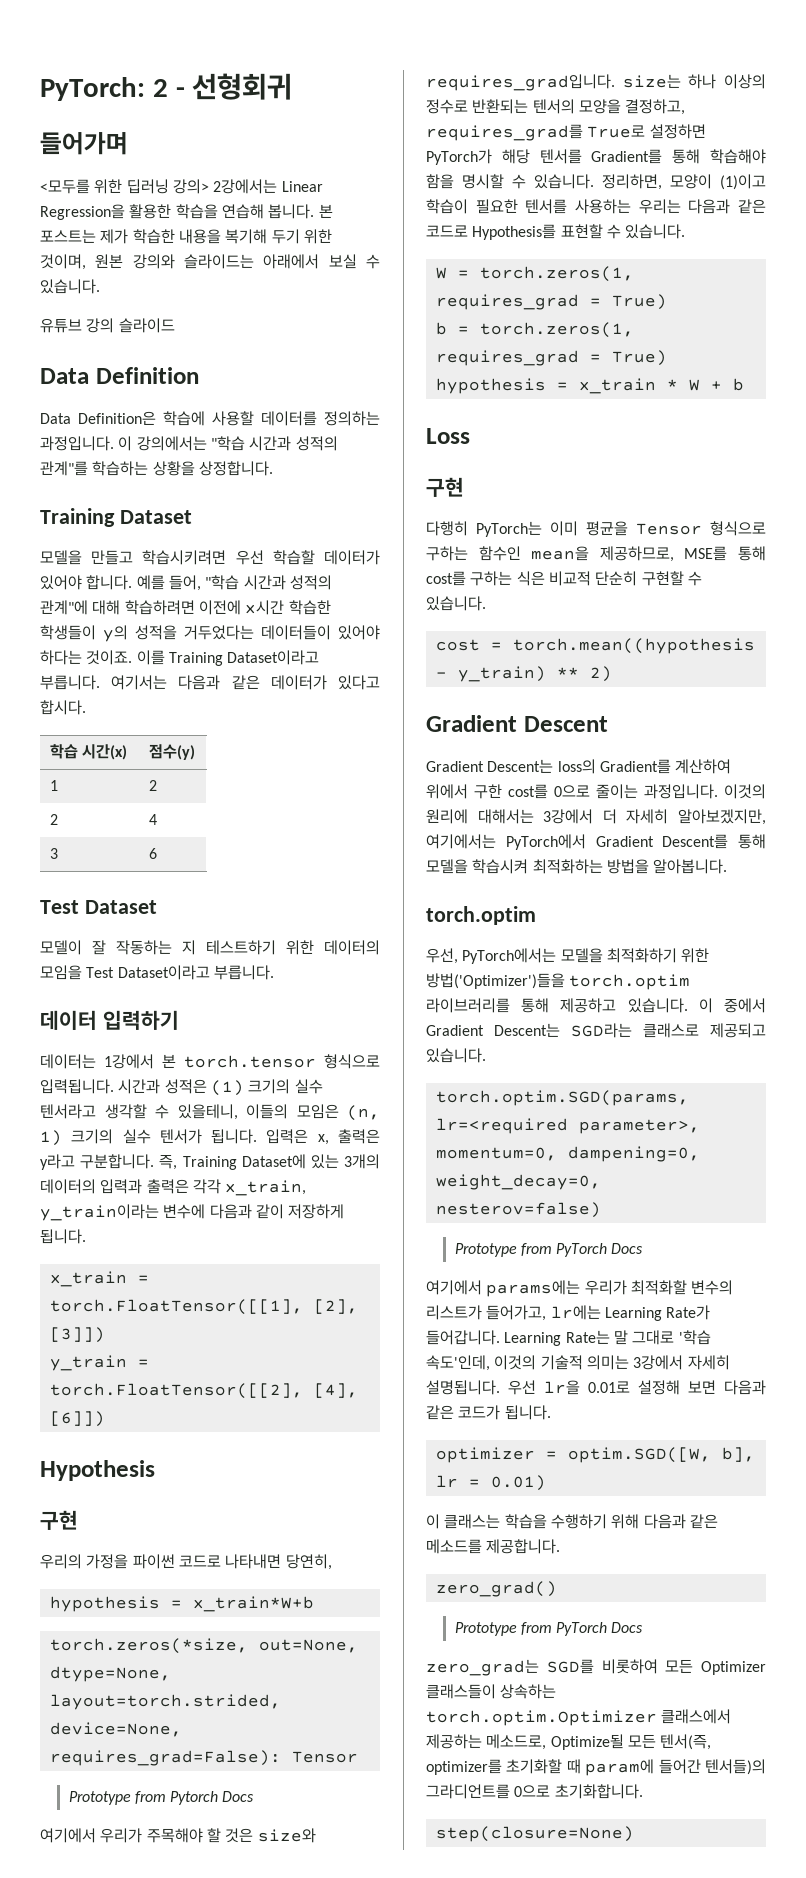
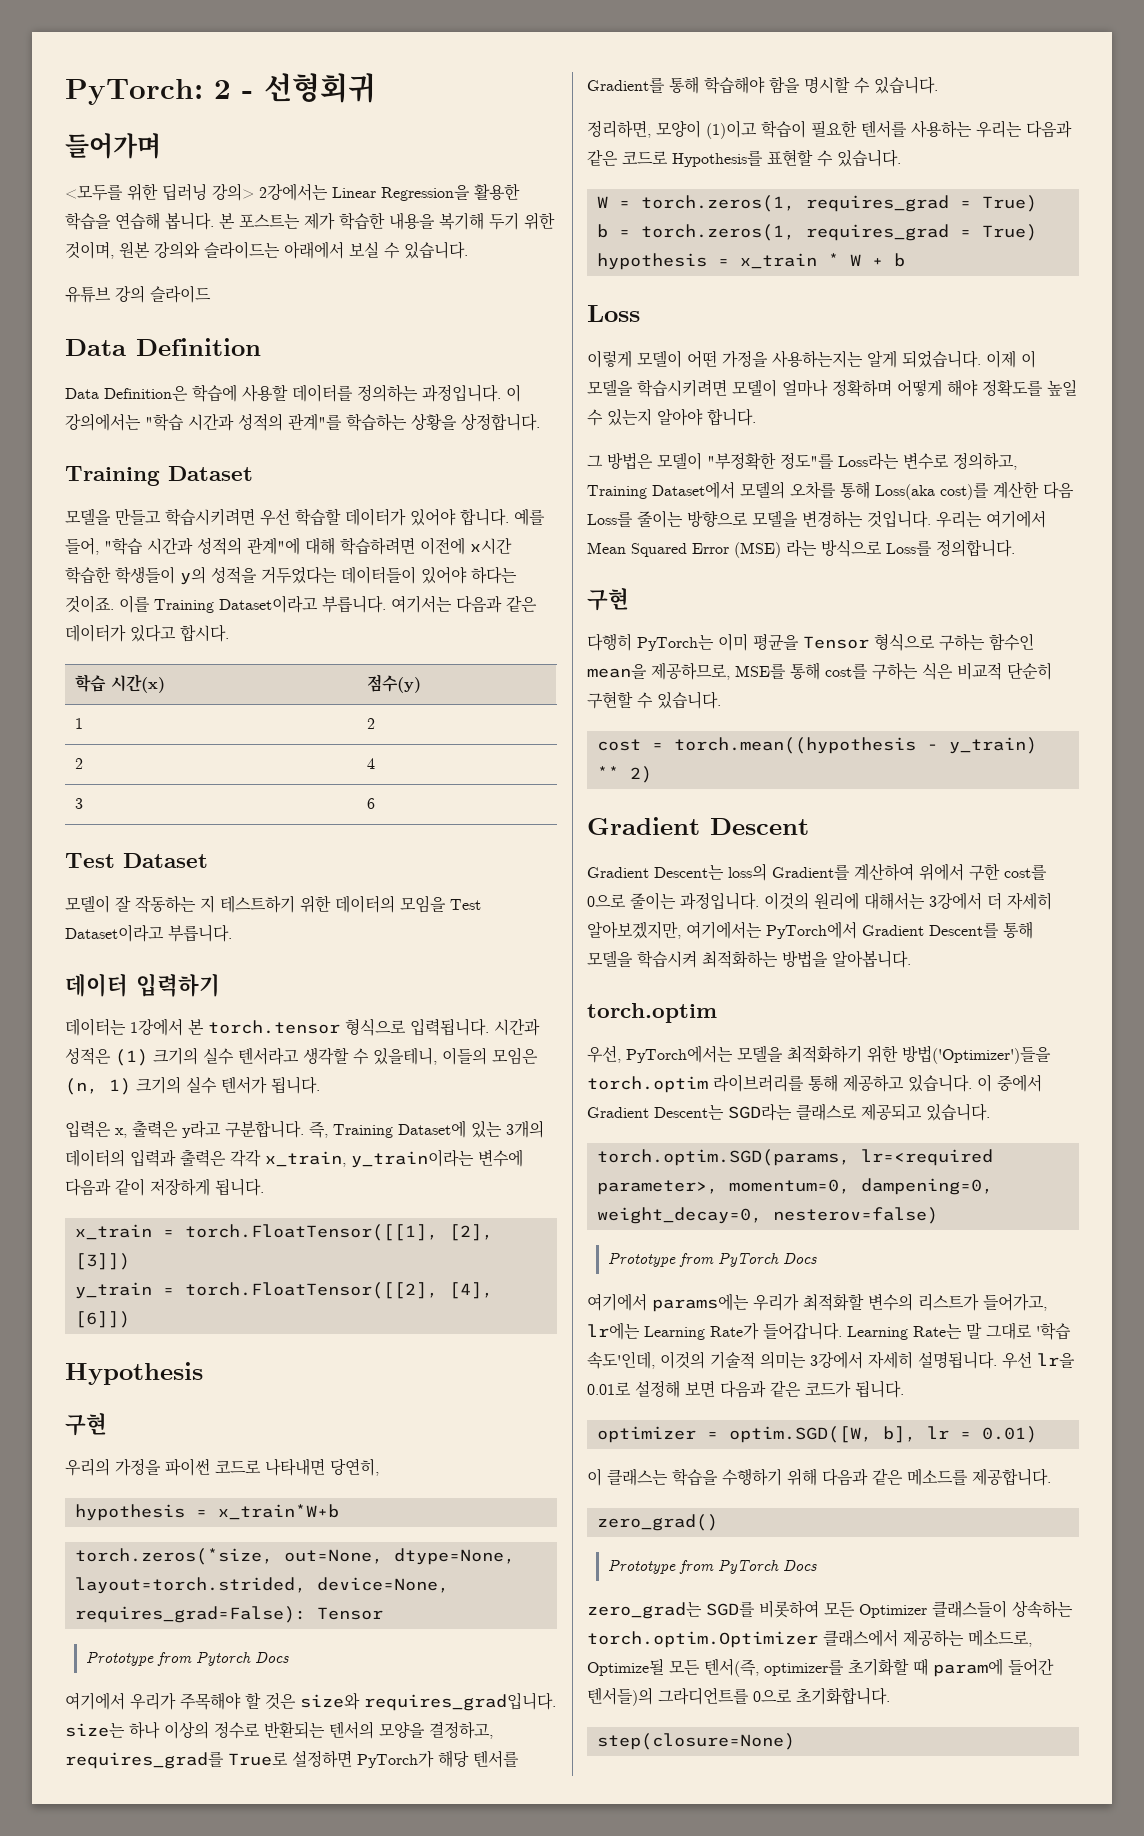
- 시간과 성적은 (1) 크기의 실수 텐서라고 생각할 수 있을테니, 이들의 모임은 (n, 1) 크기의 실수 텐서가 됩니다. 입력은 x, 출력은 y라고 구분합니다.
+ 시간과 성적은 (1) 크기의 실수 텐서라고 생각할 수 있을테니, 이들의 모임은 (n, 1) 크기의 실수 텐서가 됩니다.
+ 입력은 x, 출력은 y라고 구분합니다.
- 여기에서 우리가 주목해야 할 것은 size와 requires_grad입니다. size는 하나 이상의 정수로 반환되는 텐서의 모양을 결정하고, requires_grad를 True로 설정하면 PyTorch가 해당 텐서를 Gradient를 통해 학습해야 함을 명시할 수 있습니다. 정리하면, 모양이 (1)이고 학습이 필요한 텐서를 사용하는 우리는 다음과 같은 코드로 Hypothesis를 표현할 수 있습니다.
+ 여기에서 우리가 주목해야 할 것은 size와 requires_grad입니다. size는 하나 이상의 정수로 반환되는 텐서의 모양을 결정하고, requires_grad를 True로 설정하면 PyTorch가 해당 텐서를 Gradient를 통해 학습해야 함을 명시할 수 있습니다.
+ 정리하면, 모양이 (1)이고 학습이 필요한 텐서를 사용하는 우리는 다음과 같은 코드로 Hypothesis를 표현할 수 있습니다.
+ 이렇게 모델이 어떤 가정을 사용하는지는 알게 되었습니다. 이제 이 모델을 학습시키려면 모델이 얼마나 정확하며 어떻게 해야 정확도를 높일 수 있는지 알아야 합니다.
+ 그 방법은 모델이 "부정확한 정도"를 Loss라는 변수로 정의하고, Training Dataset에서 모델의 오차를 통해 Loss(aka cost)를 계산한 다음 Loss를 줄이는 방향으로 모델을 변경하는 것입니다. 우리는 여기에서 Mean Squared Error (MSE) 라는 방식으로 Loss를 정의합니다.

